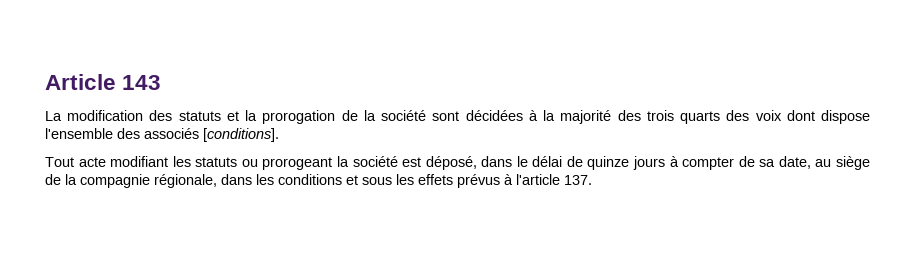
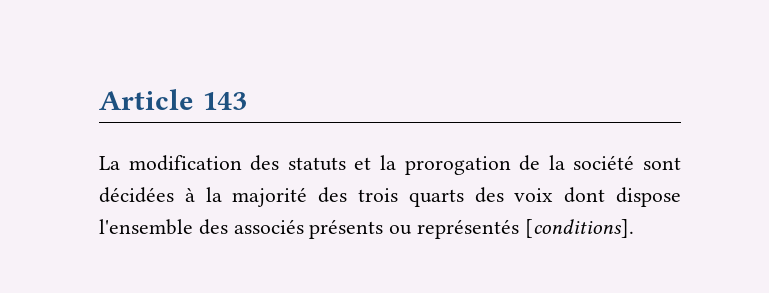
- La modification des statuts et la prorogation de la société sont décidées à la majorité des trois quarts des voix dont dispose l'ensemble des associés [conditions].
- Tout acte modifiant les statuts ou prorogeant la société est déposé, dans le délai de quinze jours à compter de sa date, au siège de la compagnie régionale, dans les conditions et sous les effets prévus à l'article 137.
+ La modification des statuts et la prorogation de la société sont décidées à la majorité des trois quarts des voix dont dispose l'ensemble des associés présents ou représentés [conditions].

